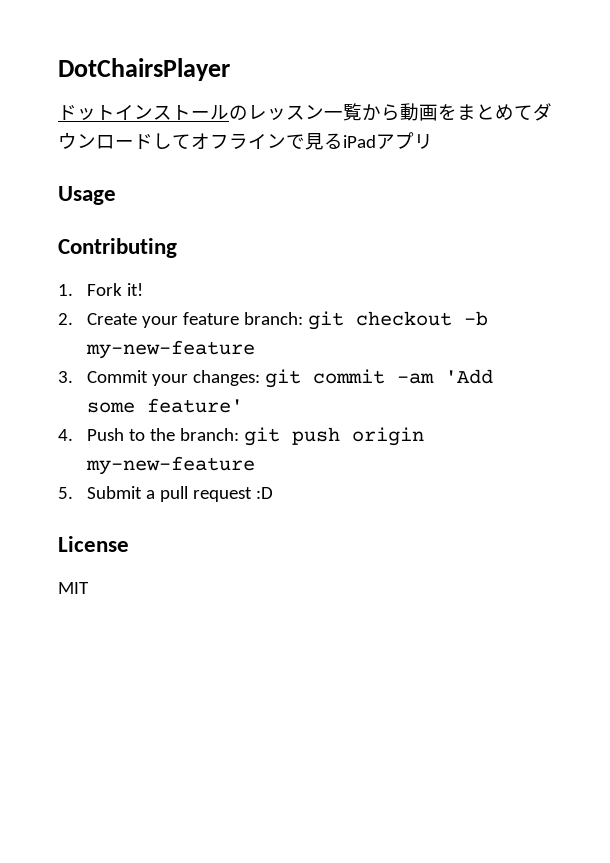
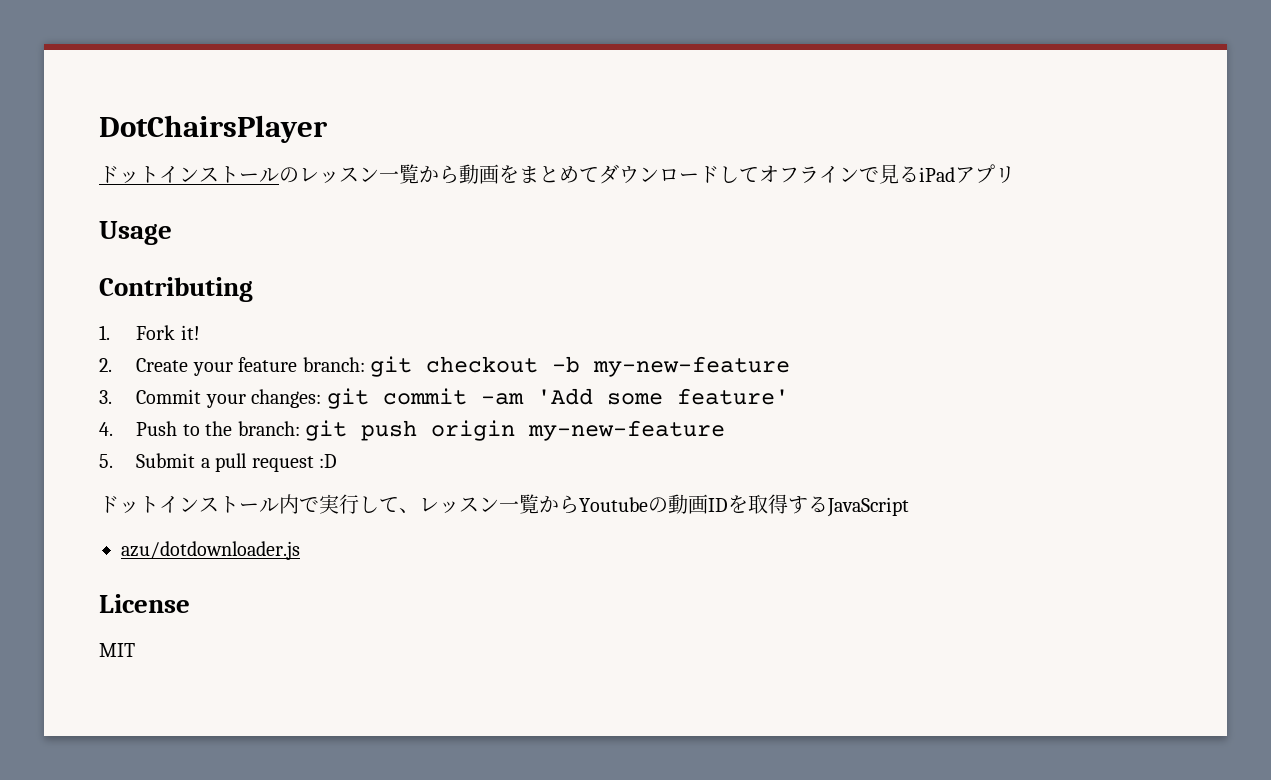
+ ドットインストール内で実行して、レッスン一覧からYoutubeの動画IDを取得するJavaScript
+ azu/dotdownloader.js

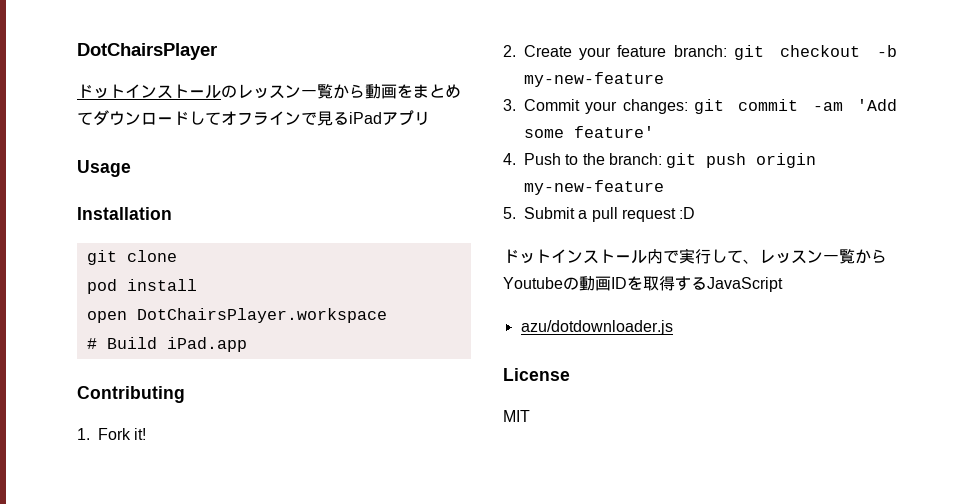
+ Installation
+ git clone
+ pod install
+ open DotChairsPlayer.workspace
+ # Build iPad.app

